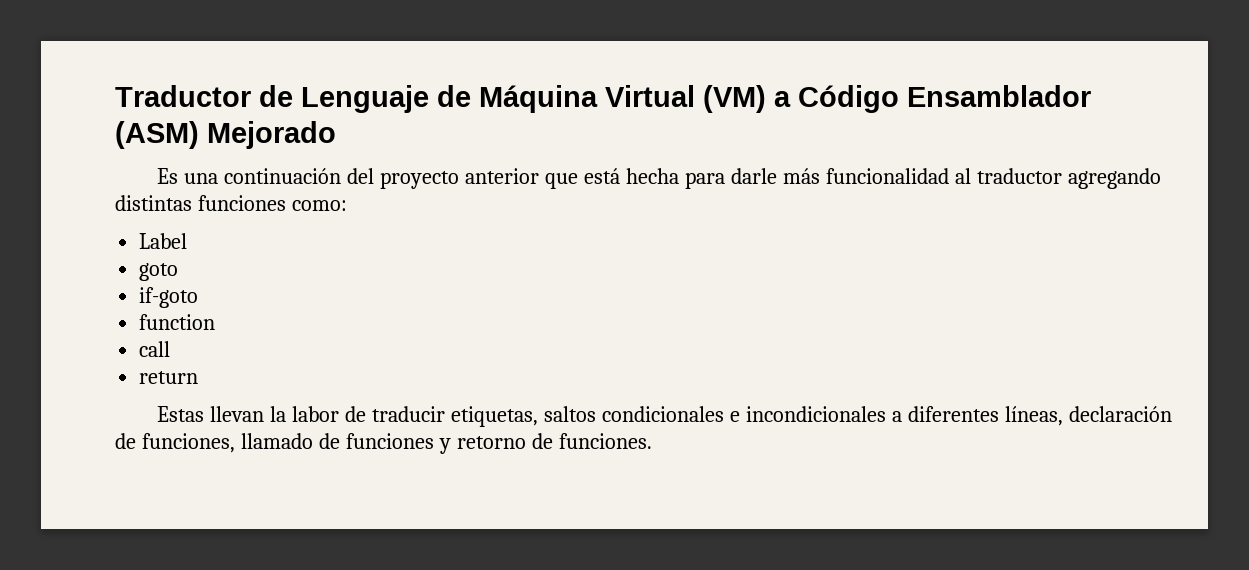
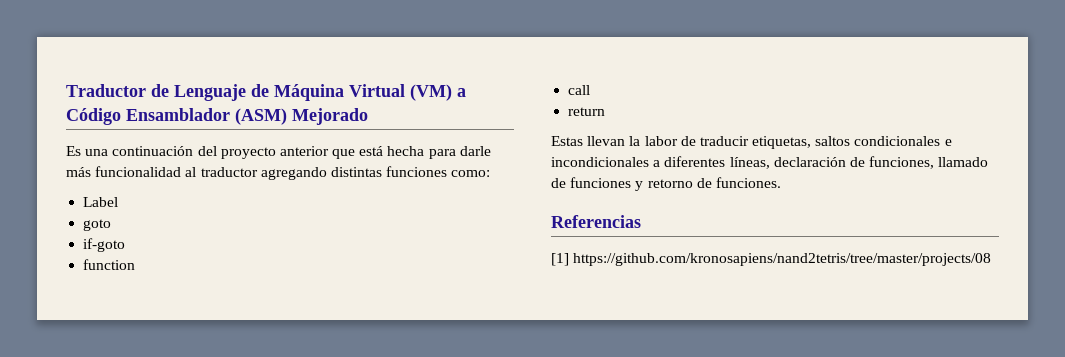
+ Referencias
+ [1] https://github.com/kronosapiens/nand2tetris/tree/master/projects/08

